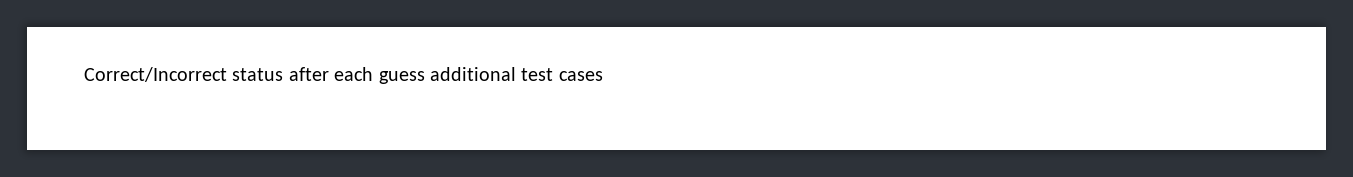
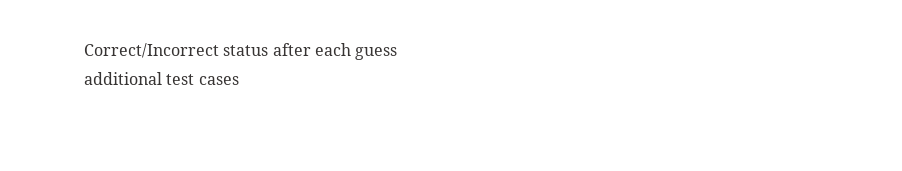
- Correct/Incorrect status after each guess additional test cases
+ Correct/Incorrect status after each guess
+ additional test cases

